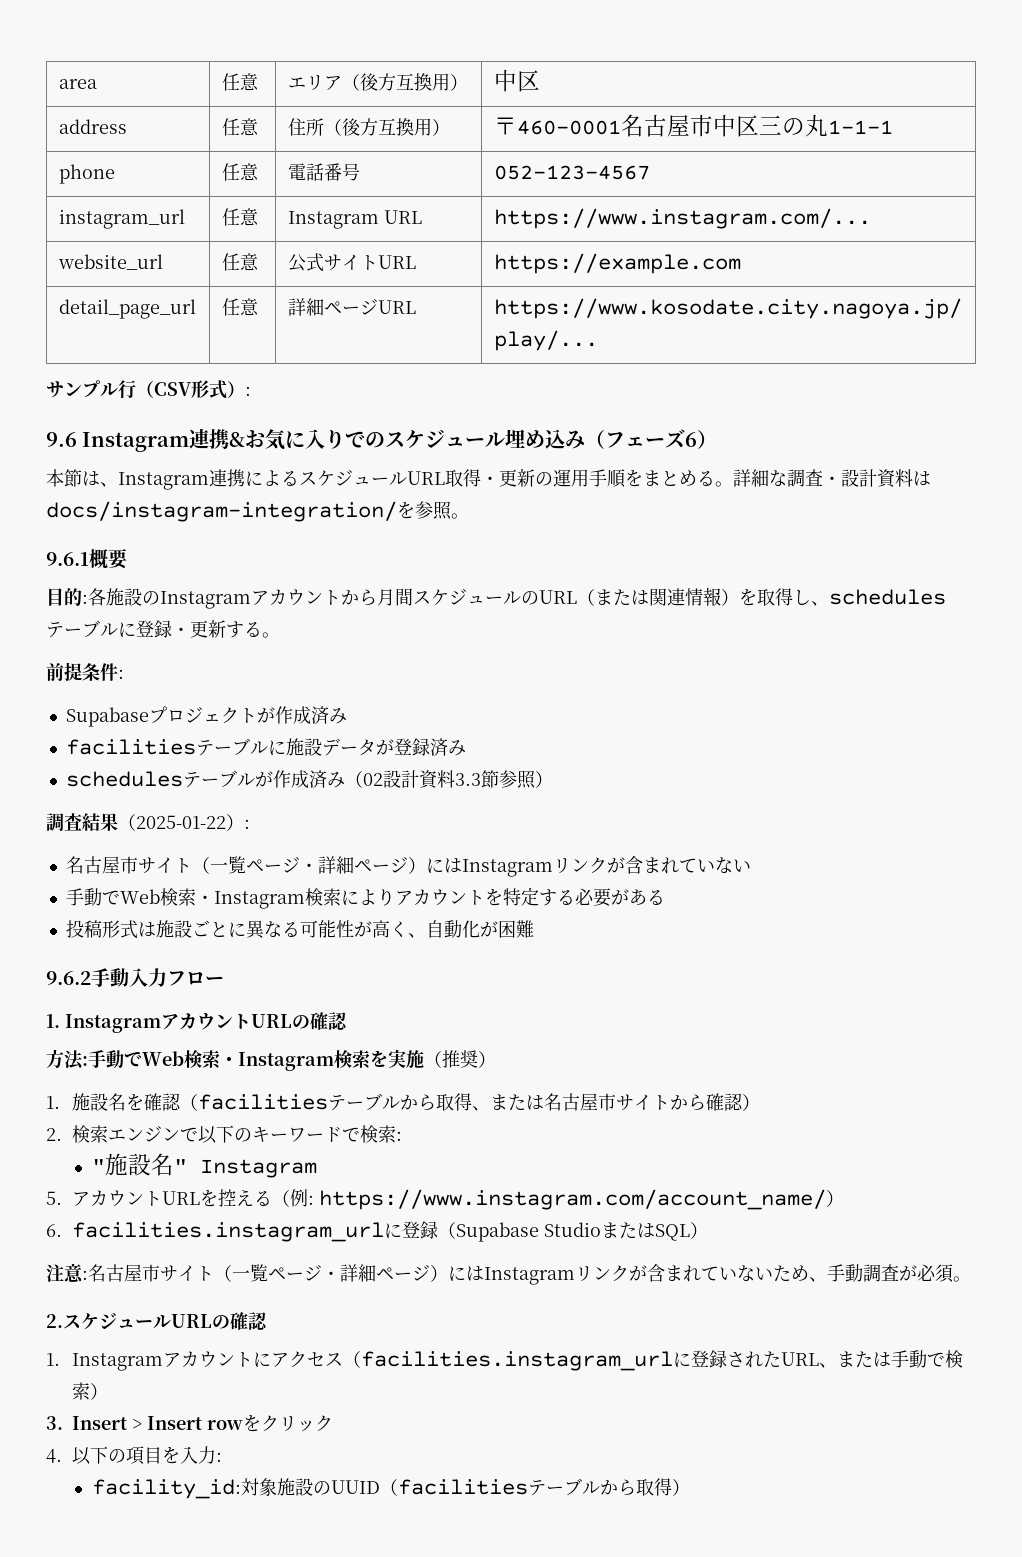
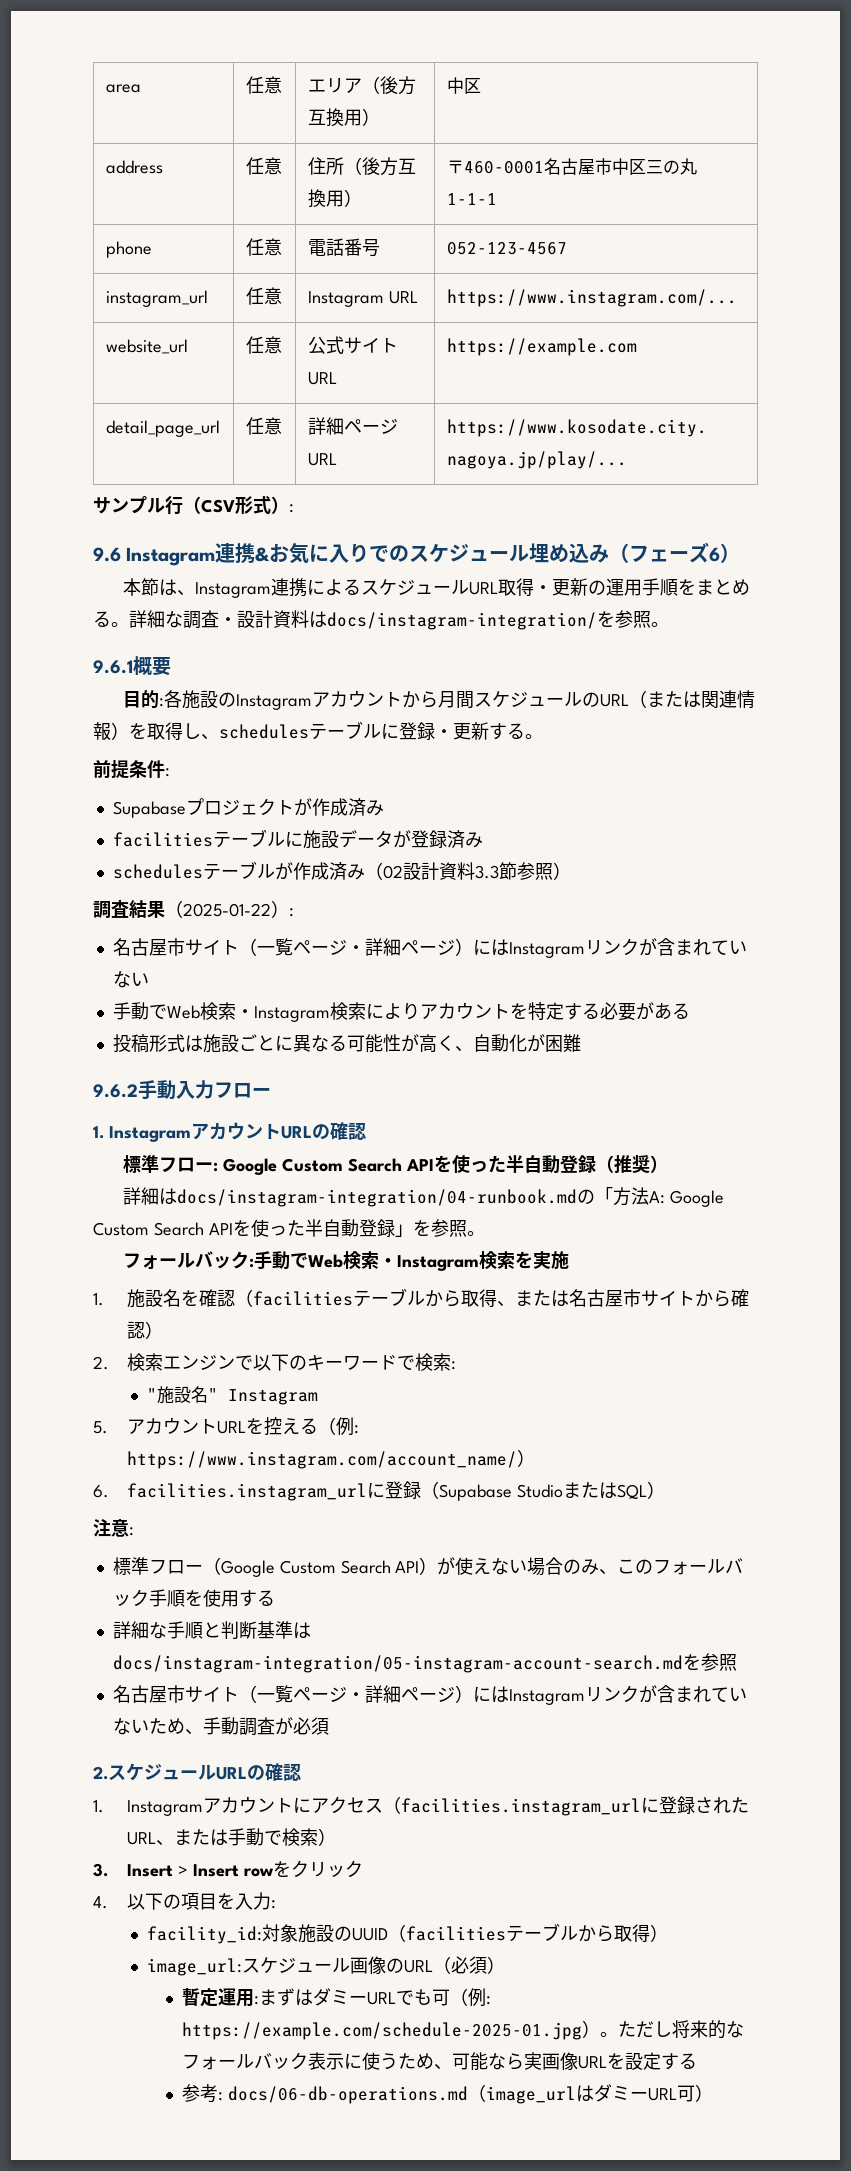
- 方法:手動でWeb検索・Instagram検索を実施（推奨）
+ 標準フロー: Google Custom Search APIを使った半自動登録（推奨）
+ 詳細はdocs/instagram-integration/04-runbook.mdの「方法A: Google Custom Search APIを使った半自動登録」を参照。
+ フォールバック:手動でWeb検索・Instagram検索を実施
- 注意:名古屋市サイト（一覧ページ・詳細ページ）にはInstagramリンクが含まれていないため、手動調査が必須。
+ 注意:
+ 標準フロー（Google Custom Search API）が使えない場合のみ、このフォールバック手順を使用する
+ 詳細な手順と判断基準はdocs/instagram-integration/05-instagram-account-search.mdを参照
+ 名古屋市サイト（一覧ページ・詳細ページ）にはInstagramリンクが含まれていないため、手動調査が必須
+ image_url:スケジュール画像のURL（必須）
+ 暫定運用:まずはダミーURLでも可（例: https://example.com/schedule-2025-01.jpg）。ただし将来的なフォールバック表示に使うため、可能なら実画像URLを設定する
+ 参考: docs/06-db-operations.md（image_urlはダミーURL可）

